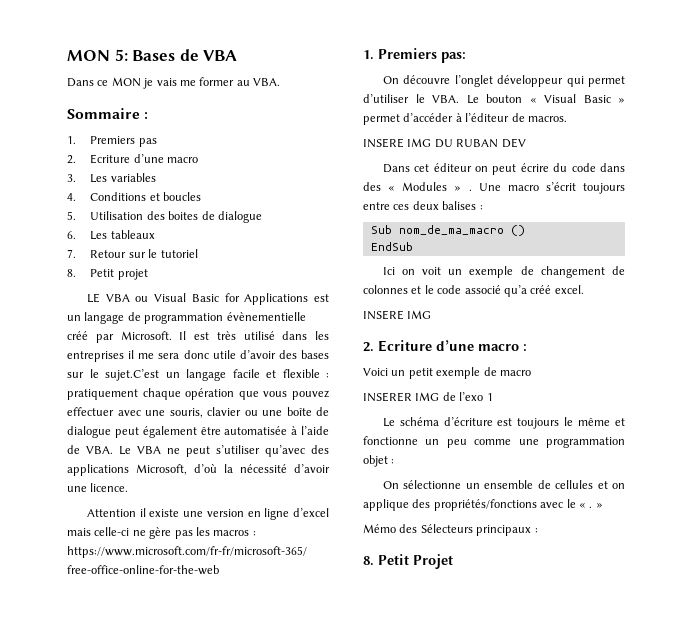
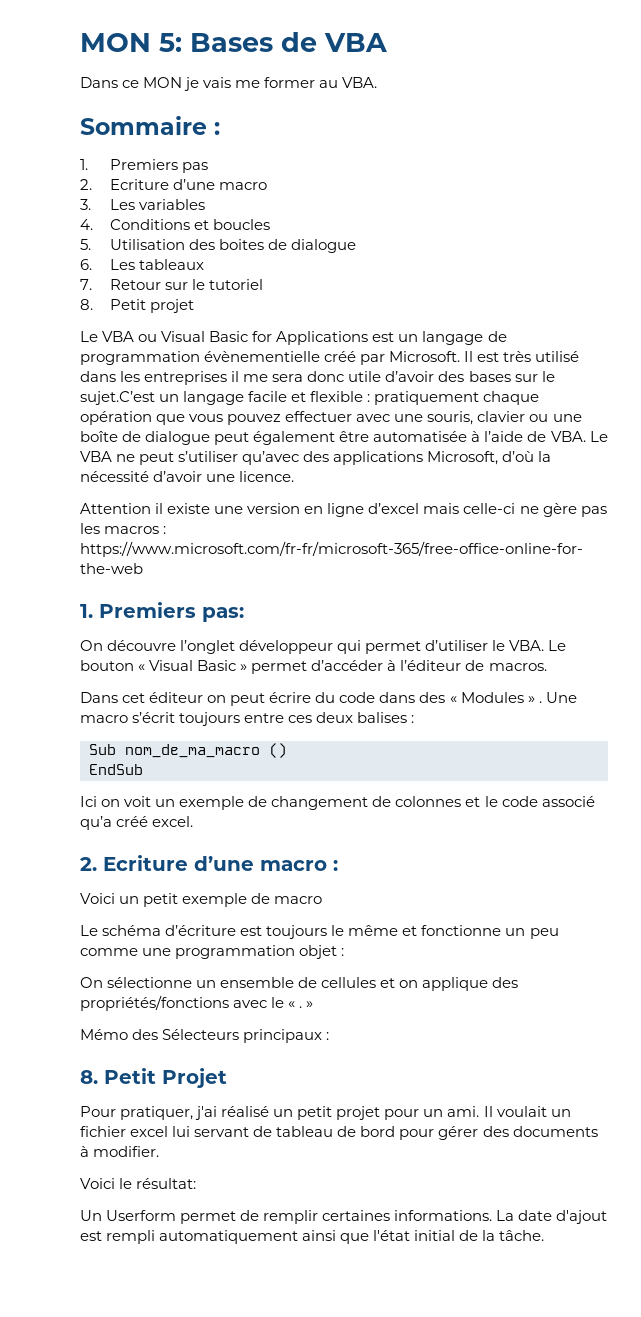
- LE VBA ou Visual Basic for Applications est un langage de programmation évènementielle créé par Microsoft.
+ Le VBA ou Visual Basic for Applications est un langage de programmation évènementielle créé par Microsoft.
- INSERE IMG DU RUBAN DEV
  Ici on voit un exemple de changement de colonnes et le code associé qu’a créé excel.
- INSERE IMG
- INSERER IMG de l’exo 1
+ Pour pratiquer, j'ai réalisé un petit projet pour un ami. Il voulait un fichier excel lui servant de tableau de bord pour gérer des documents à modifier.
+ Voici le résultat:
+ Un Userform permet de remplir certaines informations. La date d'ajout est rempli automatiquement ainsi que l'état initial de la tâche.

